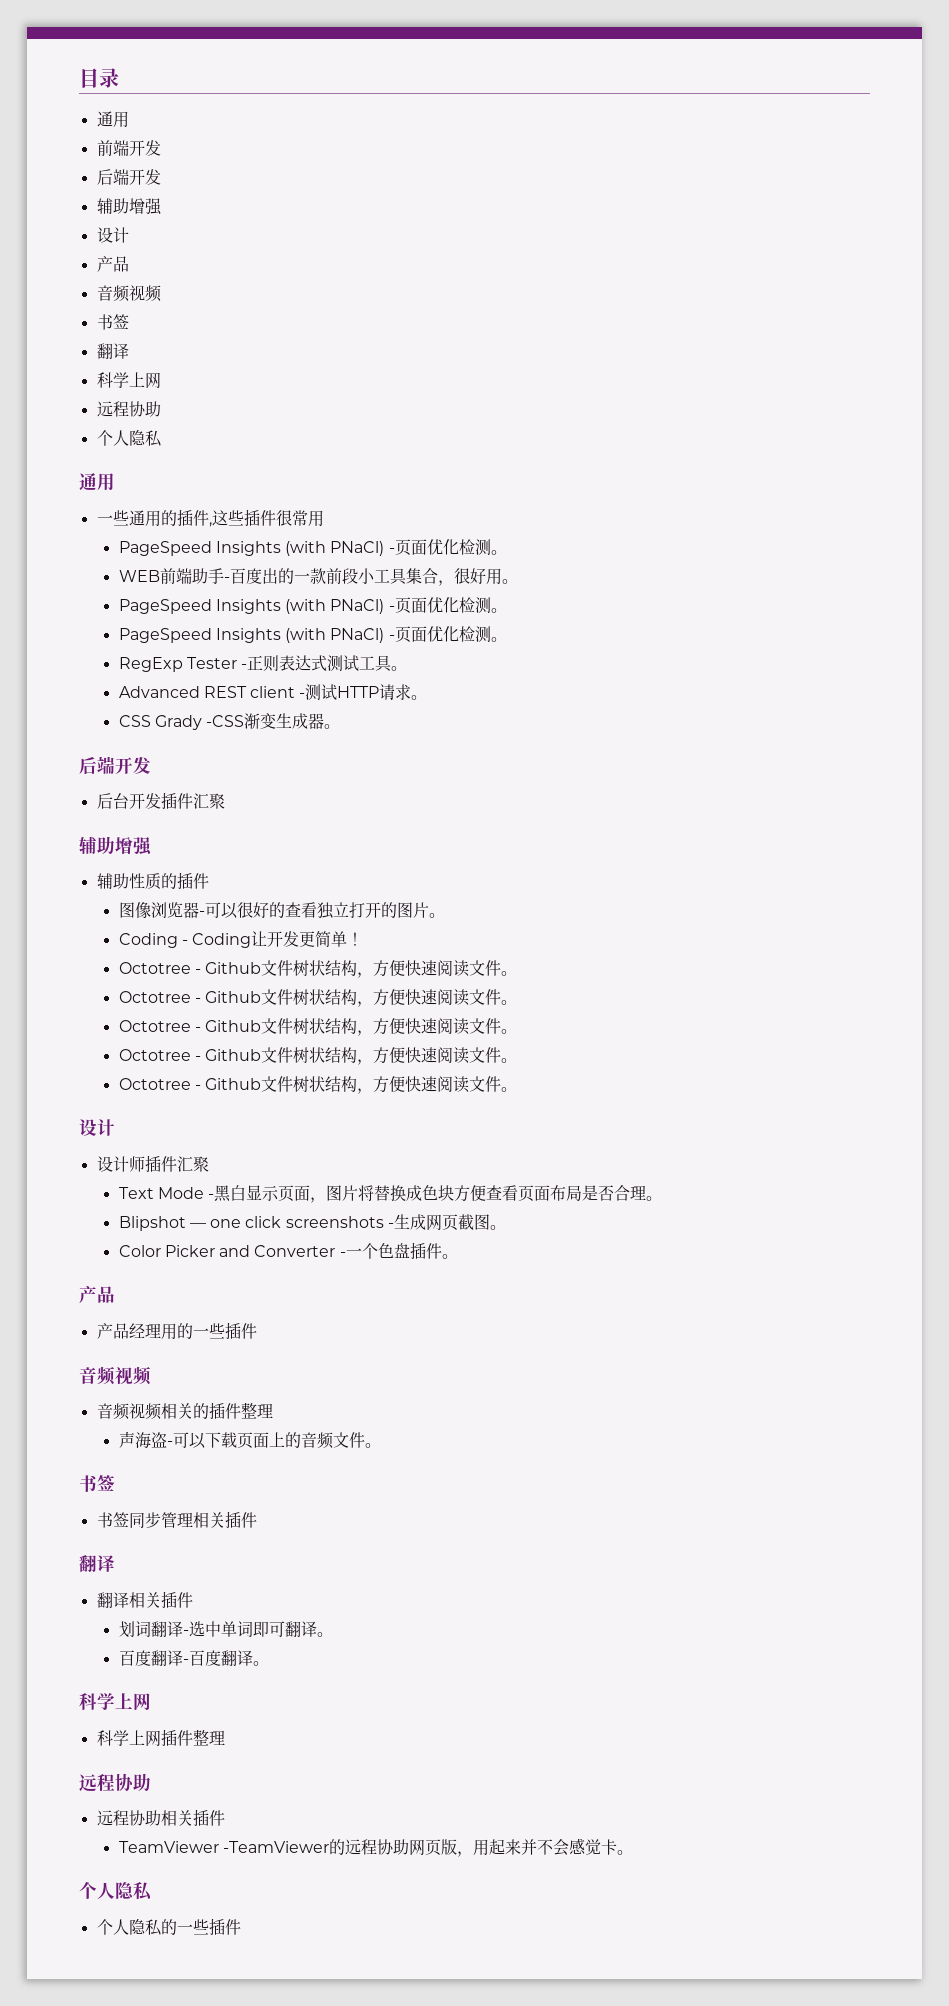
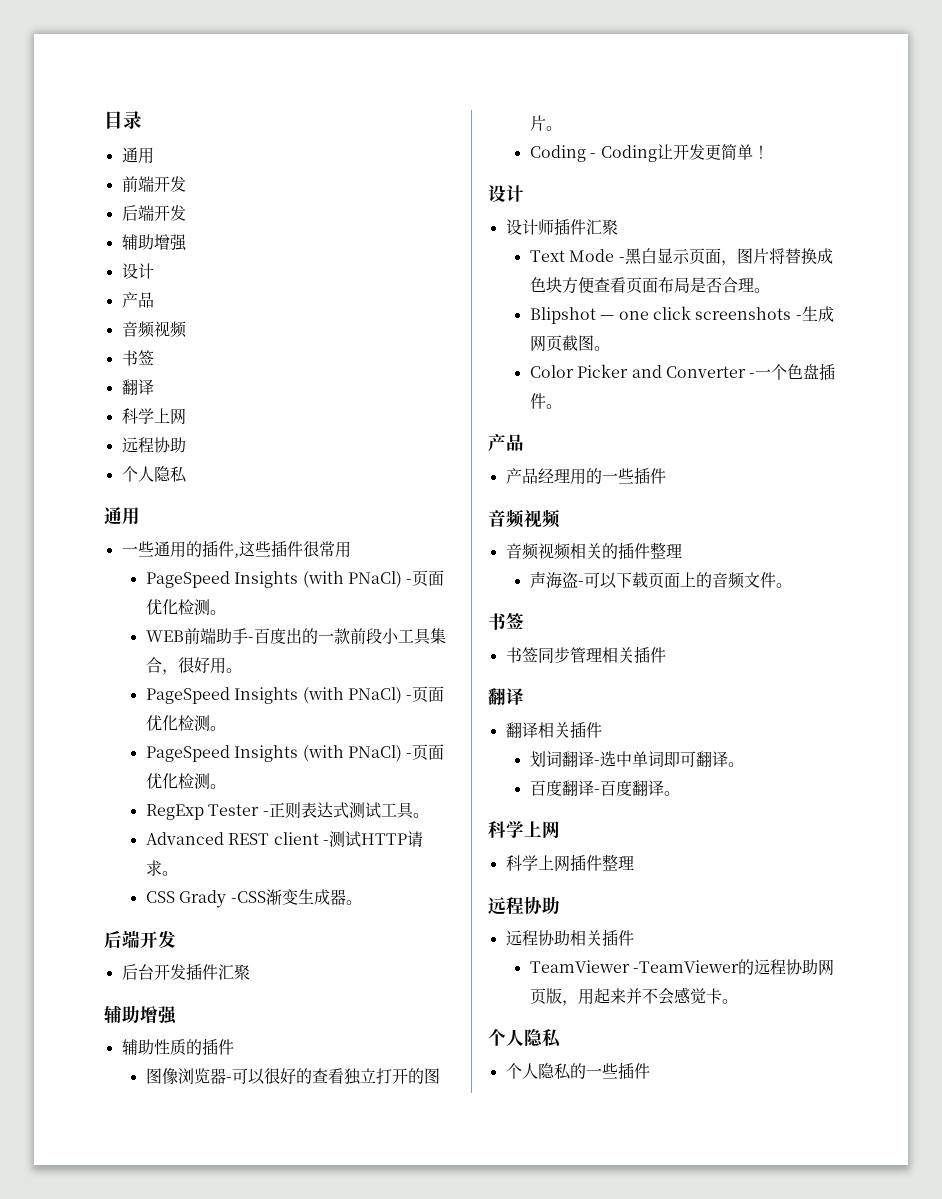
  Coding - Coding让开发更简单！
- Octotree - Github文件树状结构，方便快速阅读文件。
- Octotree - Github文件树状结构，方便快速阅读文件。
- Octotree - Github文件树状结构，方便快速阅读文件。
- Octotree - Github文件树状结构，方便快速阅读文件。
- Octotree - Github文件树状结构，方便快速阅读文件。

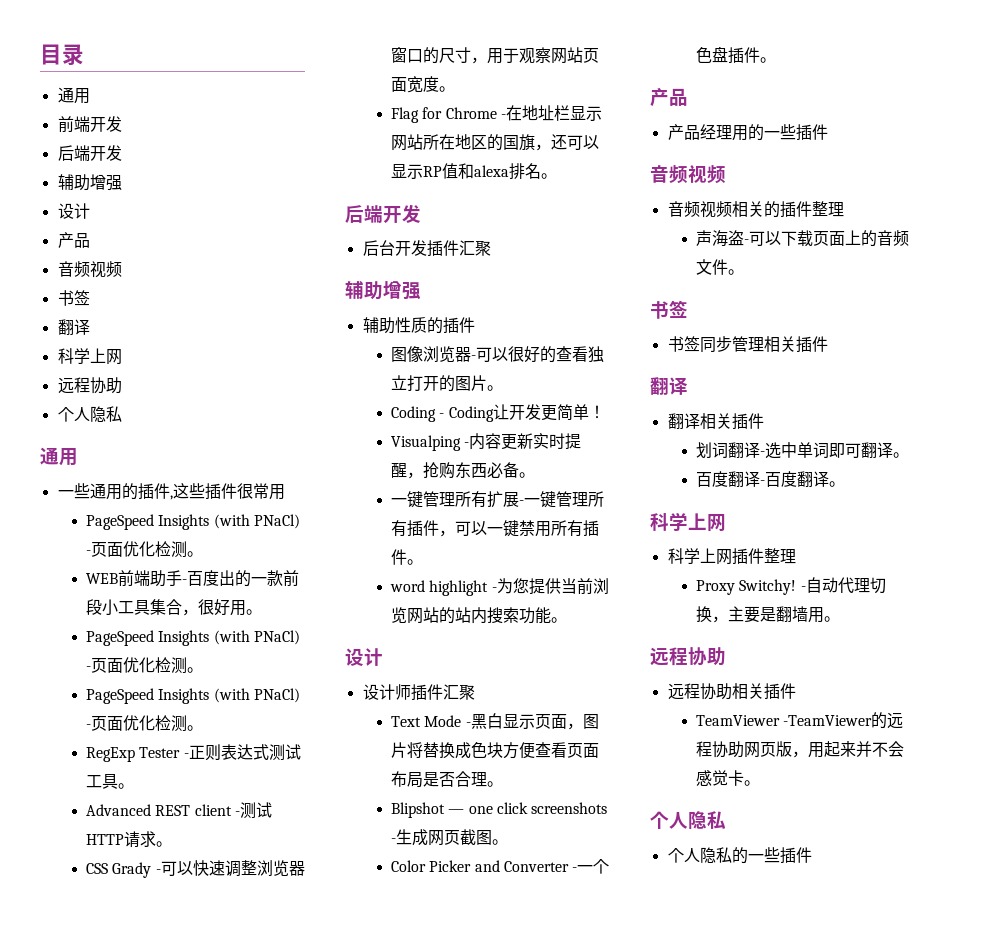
- CSS Grady -CSS渐变生成器。
+ CSS Grady -可以快速调整浏览器窗口的尺寸，用于观察网站页面宽度。
+ Flag for Chrome -在地址栏显示网站所在地区的国旗，还可以显示RP值和alexa排名。
+ Visualping -内容更新实时提醒，抢购东西必备。
+ 一键管理所有扩展-一键管理所有插件，可以一键禁用所有插件。
+ word highlight -为您提供当前浏览网站的站内搜索功能。
+ Proxy Switchy! -自动代理切换，主要是翻墙用。

